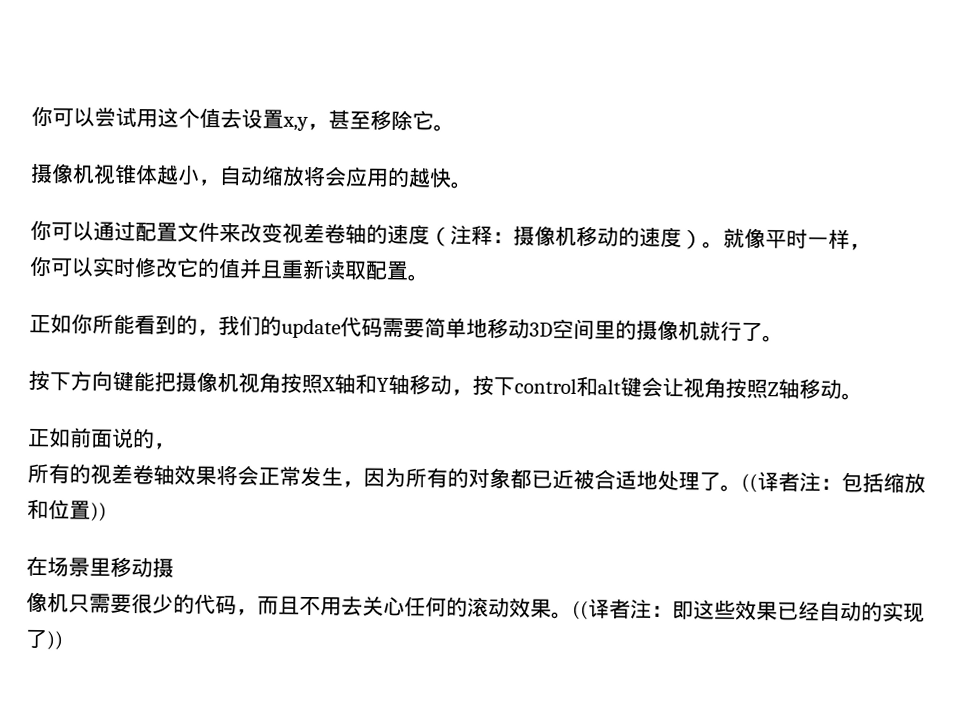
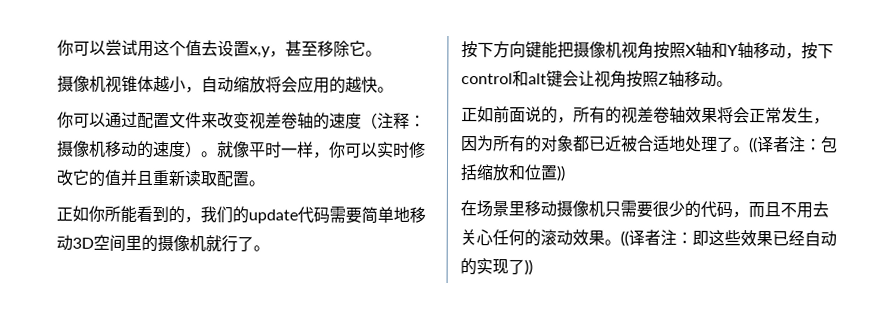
- 就像平时一样，
- 你可以实时修改它的值并且重新读取配置。
+ 就像平时一样，你可以实时修改它的值并且重新读取配置。
- 正如前面说的，
- 所有的视差卷轴效果将会正常发生，因为所有的对象都已近被合适地处理了。
+ 正如前面说的，所有的视差卷轴效果将会正常发生，因为所有的对象都已近被合适地处理了。
- 在场景里移动摄
- 像机只需要很少的代码，而且不用去关心任何的滚动效果。
+ 在场景里移动摄像机只需要很少的代码，而且不用去关心任何的滚动效果。

